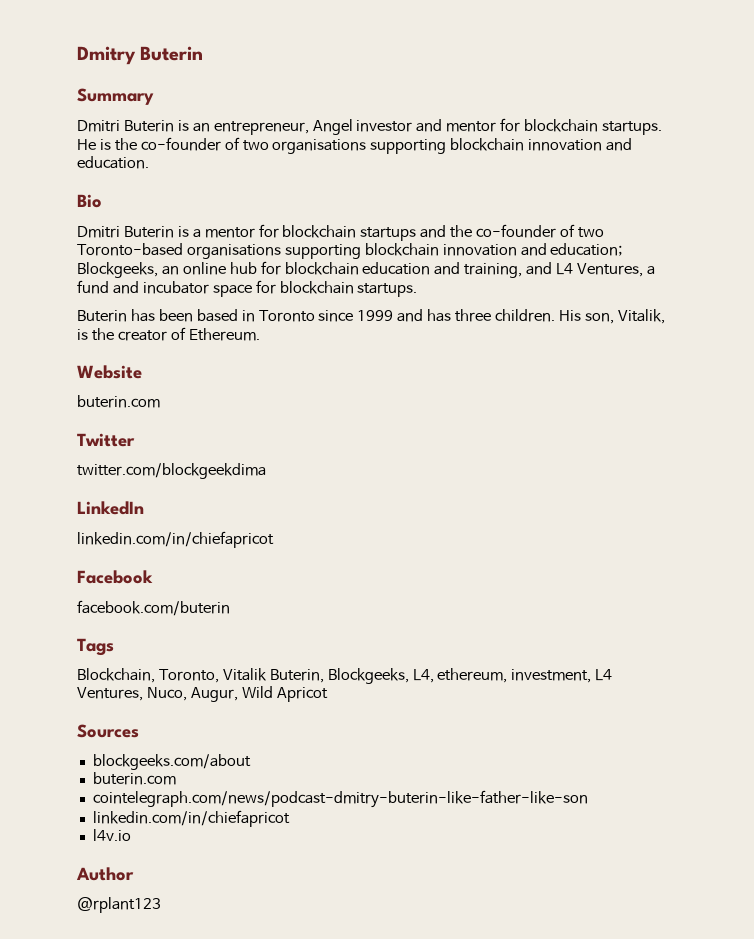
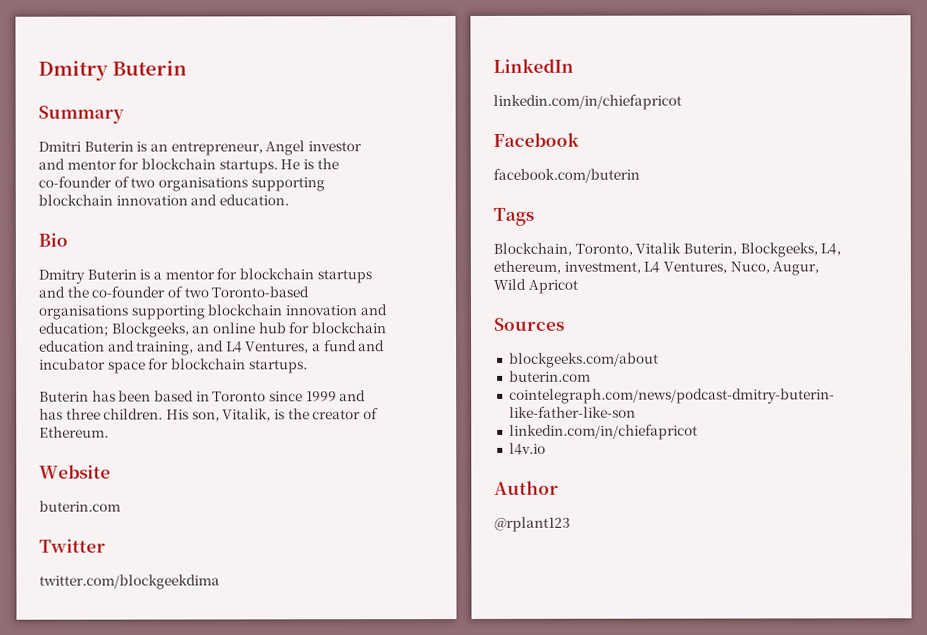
- Dmitri Buterin is a mentor for blockchain startups and the co-founder of two Toronto-based organisations supporting blockchain innovation and education; Blockgeeks, an online hub for blockchain education and training, and L4 Ventures, a fund and incubator space for blockchain startups.
+ Dmitry Buterin is a mentor for blockchain startups and the co-founder of two Toronto-based organisations supporting blockchain innovation and education; Blockgeeks, an online hub for blockchain education and training, and L4 Ventures, a fund and incubator space for blockchain startups.

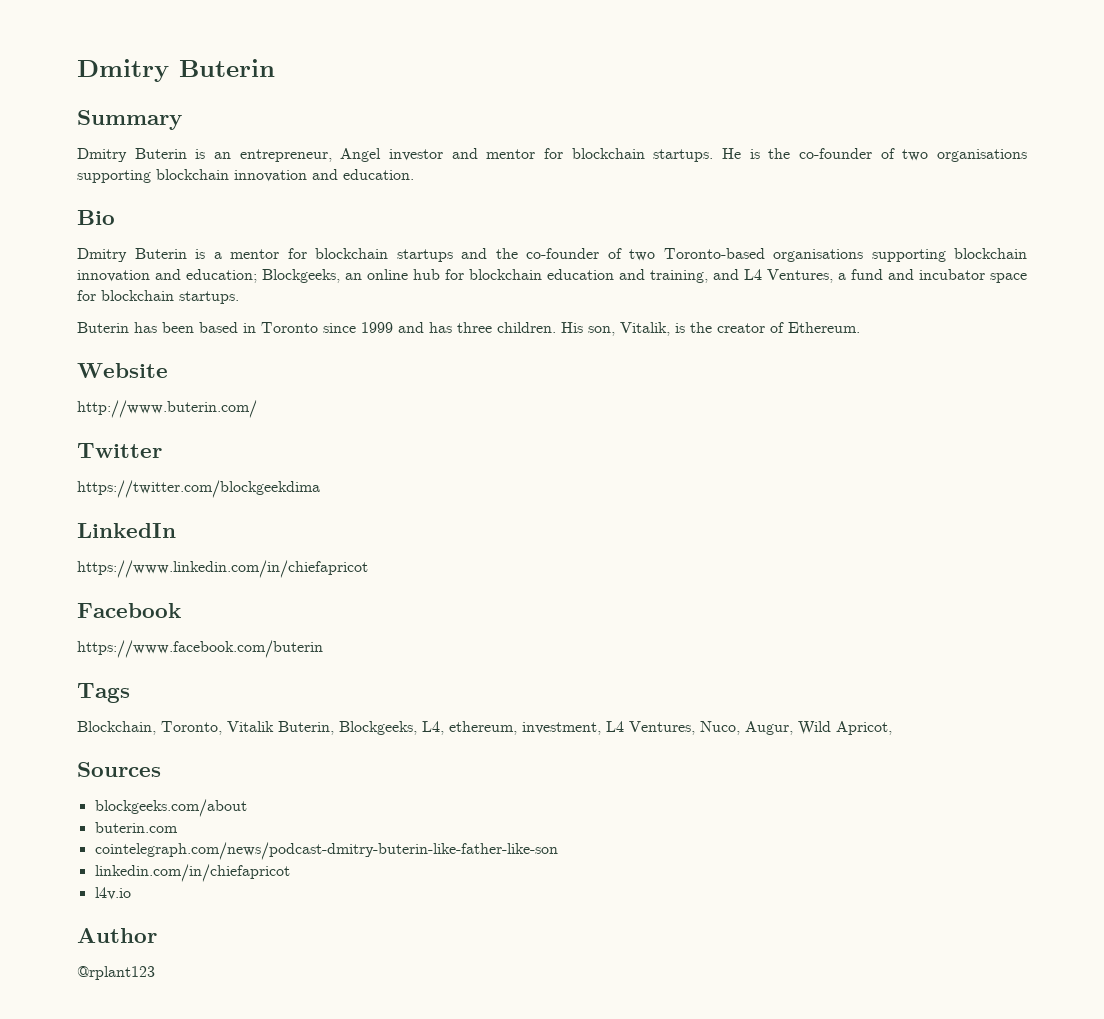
- Dmitri Buterin is an entrepreneur, Angel investor and mentor for blockchain startups.
+ Dmitry Buterin is an entrepreneur, Angel investor and mentor for blockchain startups.
  Website
- buterin.com
+ http://www.buterin.com/
- twitter.com/blockgeekdima
+ https://twitter.com/blockgeekdima
  LinkedIn
- linkedin.com/in/chiefapricot
+ https://www.linkedin.com/in/chiefapricot
- facebook.com/buterin
+ https://www.facebook.com/buterin
- Blockchain, Toronto, Vitalik Buterin, Blockgeeks, L4, ethereum, investment, L4 Ventures, Nuco, Augur, Wild Apricot
+ Blockchain, Toronto, Vitalik Buterin, Blockgeeks, L4, ethereum, investment, L4 Ventures, Nuco, Augur, Wild Apricot,

